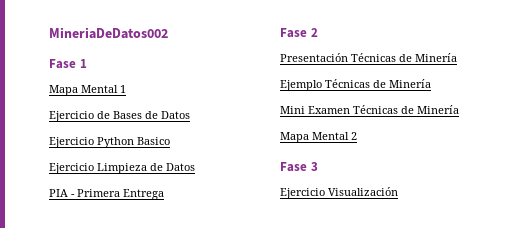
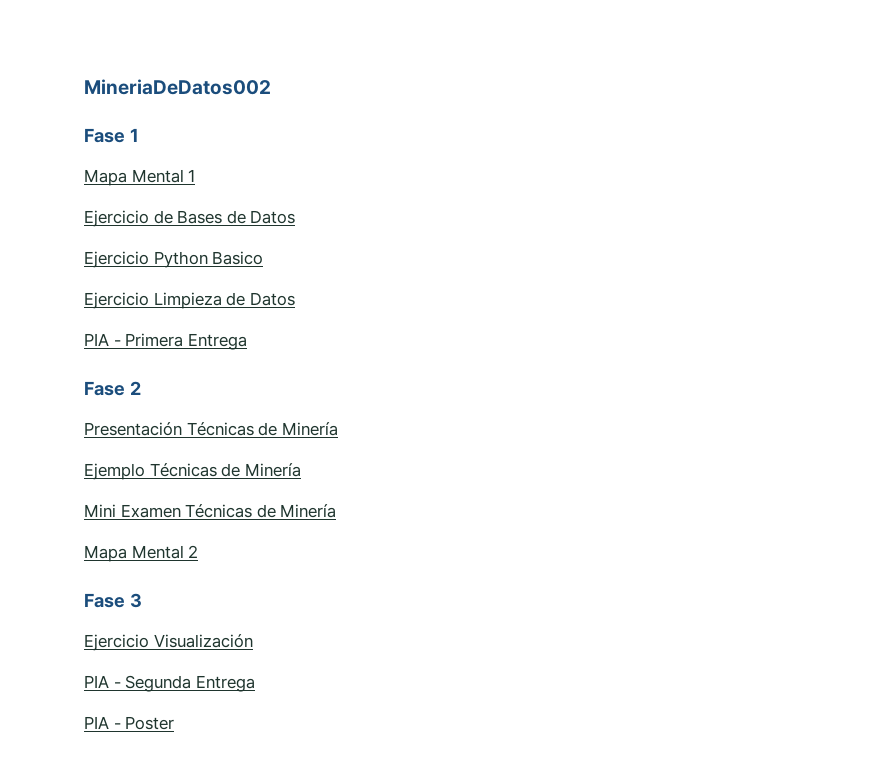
+ PIA - Segunda Entrega
+ PIA - Poster

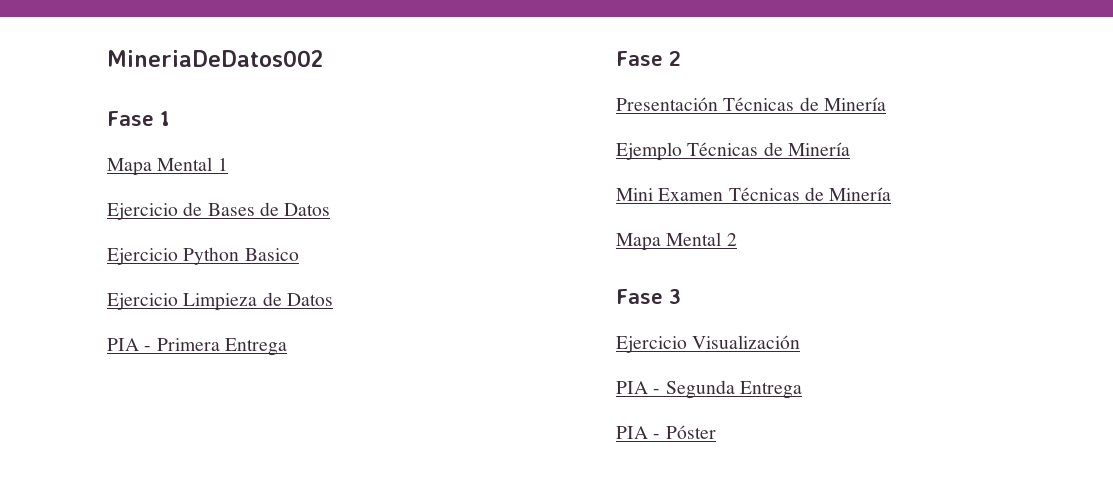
- PIA - Poster
+ PIA - Póster

